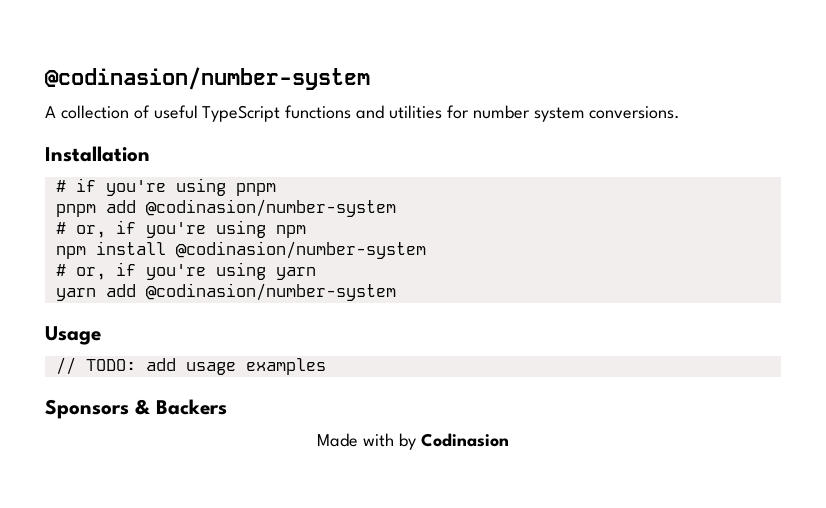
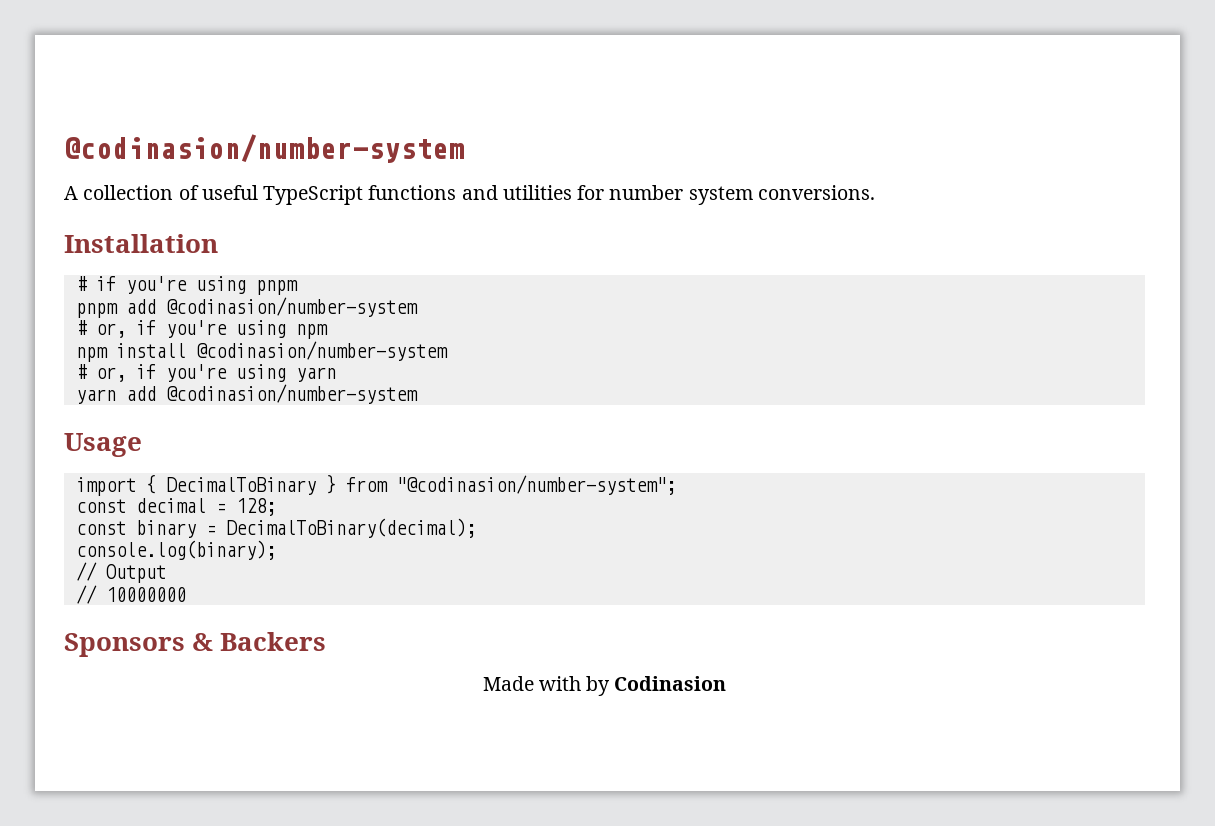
- // TODO: add usage examples
+ import { DecimalToBinary } from "@codinasion/number-system";
+ const decimal = 128;
+ const binary = DecimalToBinary(decimal);
+ console.log(binary);
+ // Output
+ // 10000000

